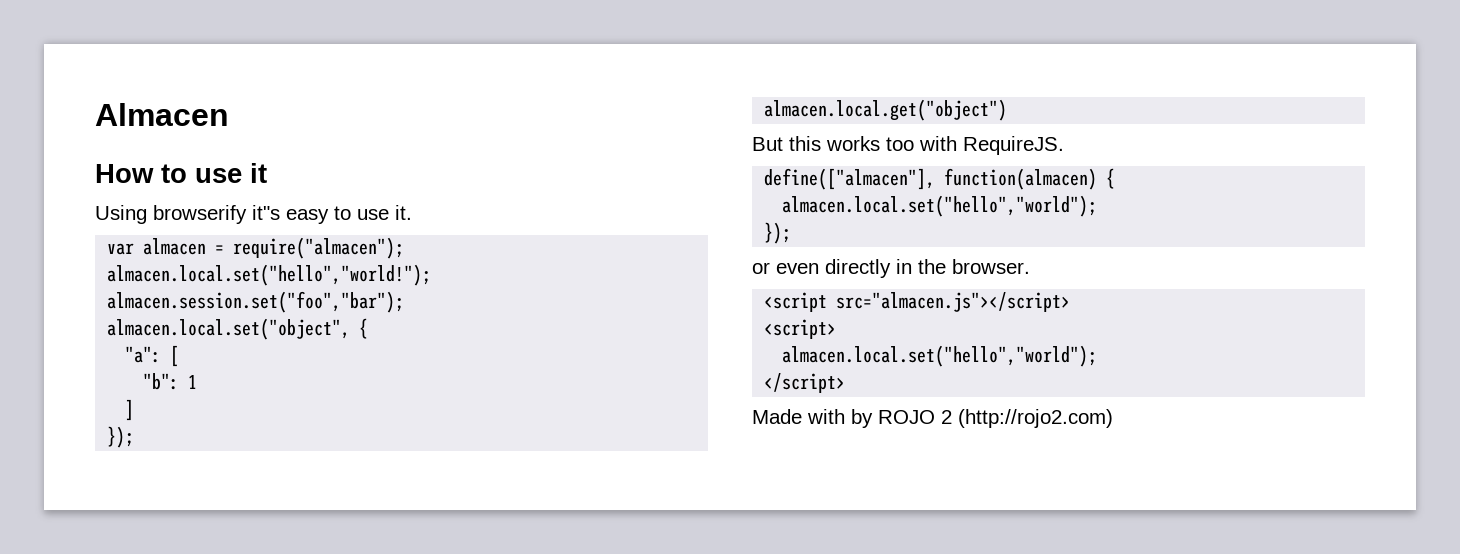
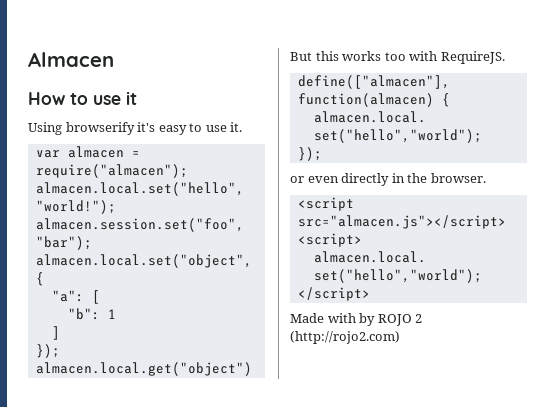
- Using browserify it"s easy to use it.
+ Using browserify it's easy to use it.

